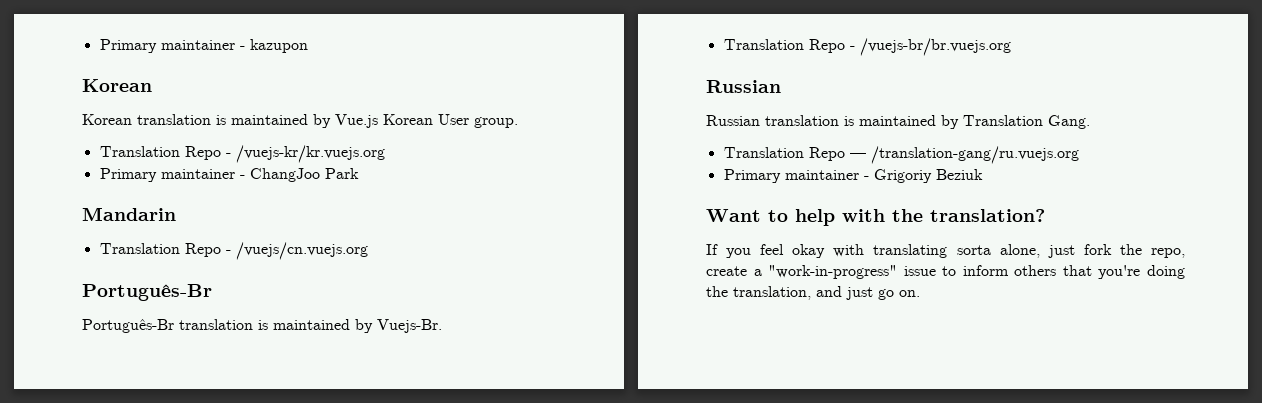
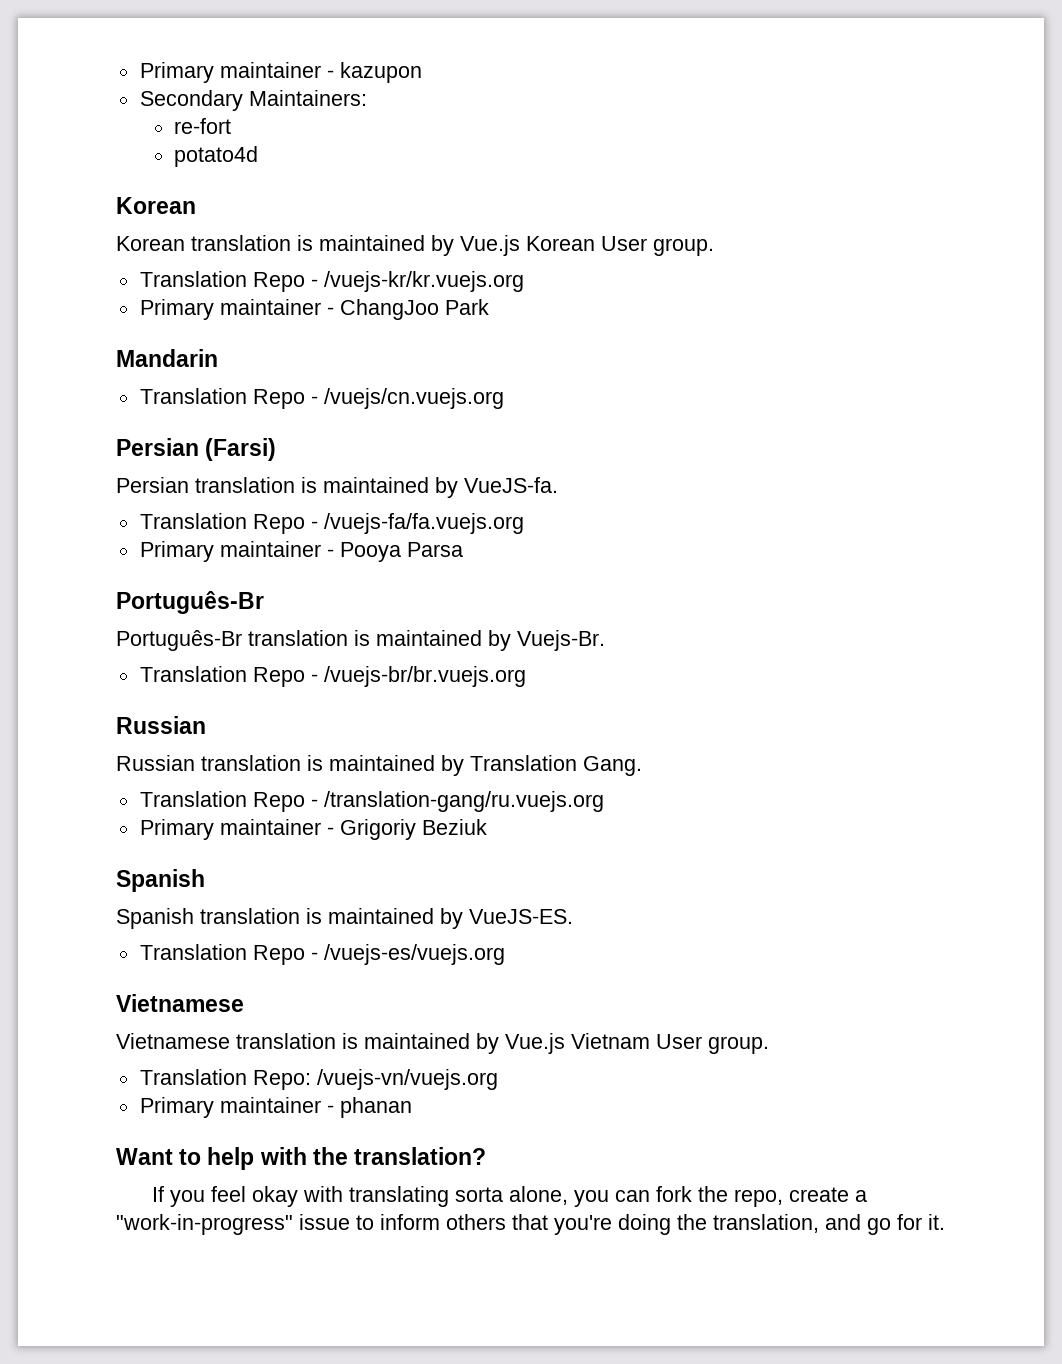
+ Secondary Maintainers:
+ re-fort
+ potato4d
+ Persian (Farsi)
+ Persian translation is maintained by VueJS-fa.
+ Translation Repo - /vuejs-fa/fa.vuejs.org
+ Primary maintainer - Pooya Parsa
- Translation Repo — /translation-gang/ru.vuejs.org
+ Translation Repo - /translation-gang/ru.vuejs.org
  Primary maintainer - Grigoriy Beziuk
+ Spanish
+ Spanish translation is maintained by VueJS-ES.
+ Translation Repo - /vuejs-es/vuejs.org
+ Vietnamese
+ Vietnamese translation is maintained by Vue.js Vietnam User group.
+ Translation Repo: /vuejs-vn/vuejs.org
+ Primary maintainer - phanan
- If you feel okay with translating sorta alone, just fork the repo, create a "work-in-progress" issue to inform others that you're doing the translation, and just go on.
+ If you feel okay with translating sorta alone, you can fork the repo, create a "work-in-progress" issue to inform others that you're doing the translation, and go for it.

